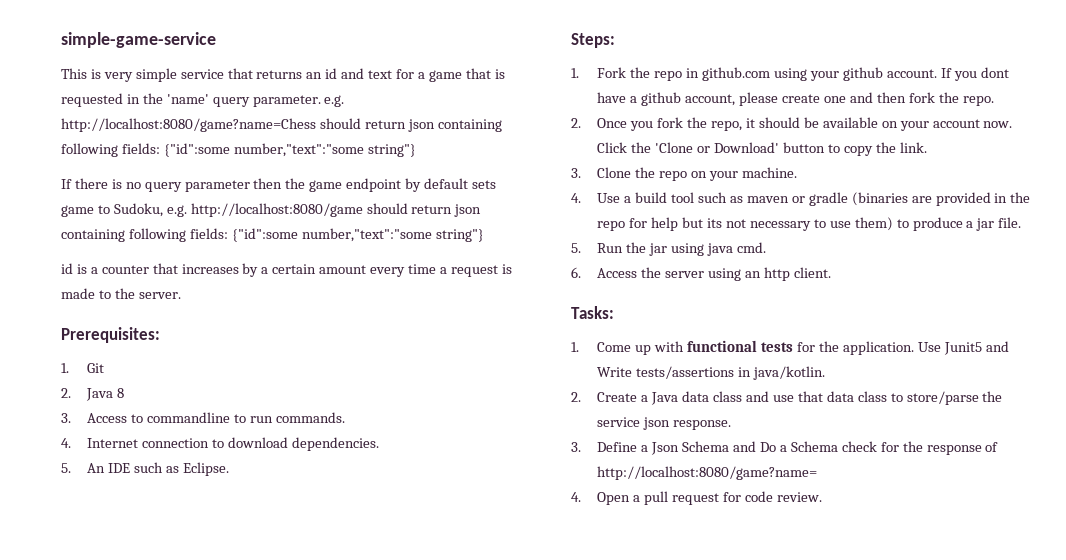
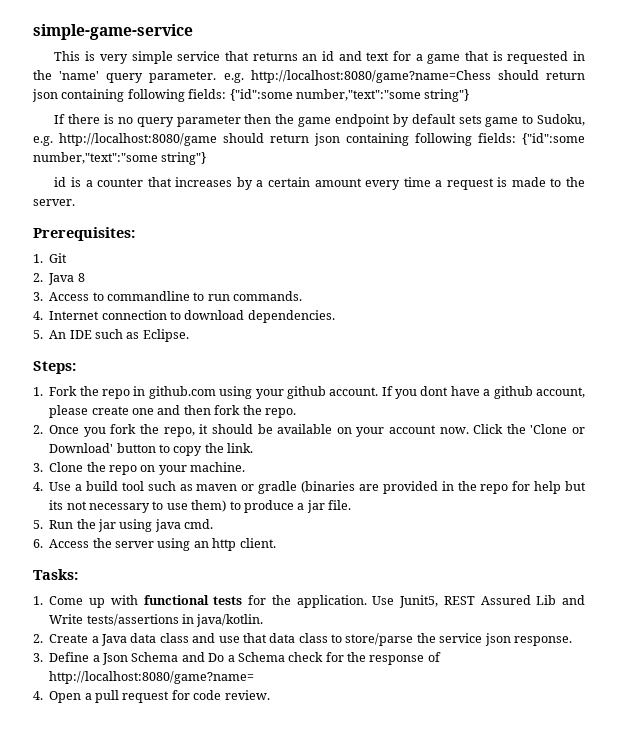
- Use Junit5 and Write tests/assertions in java/kotlin.
+ Use Junit5, REST Assured Lib and Write tests/assertions in java/kotlin.

